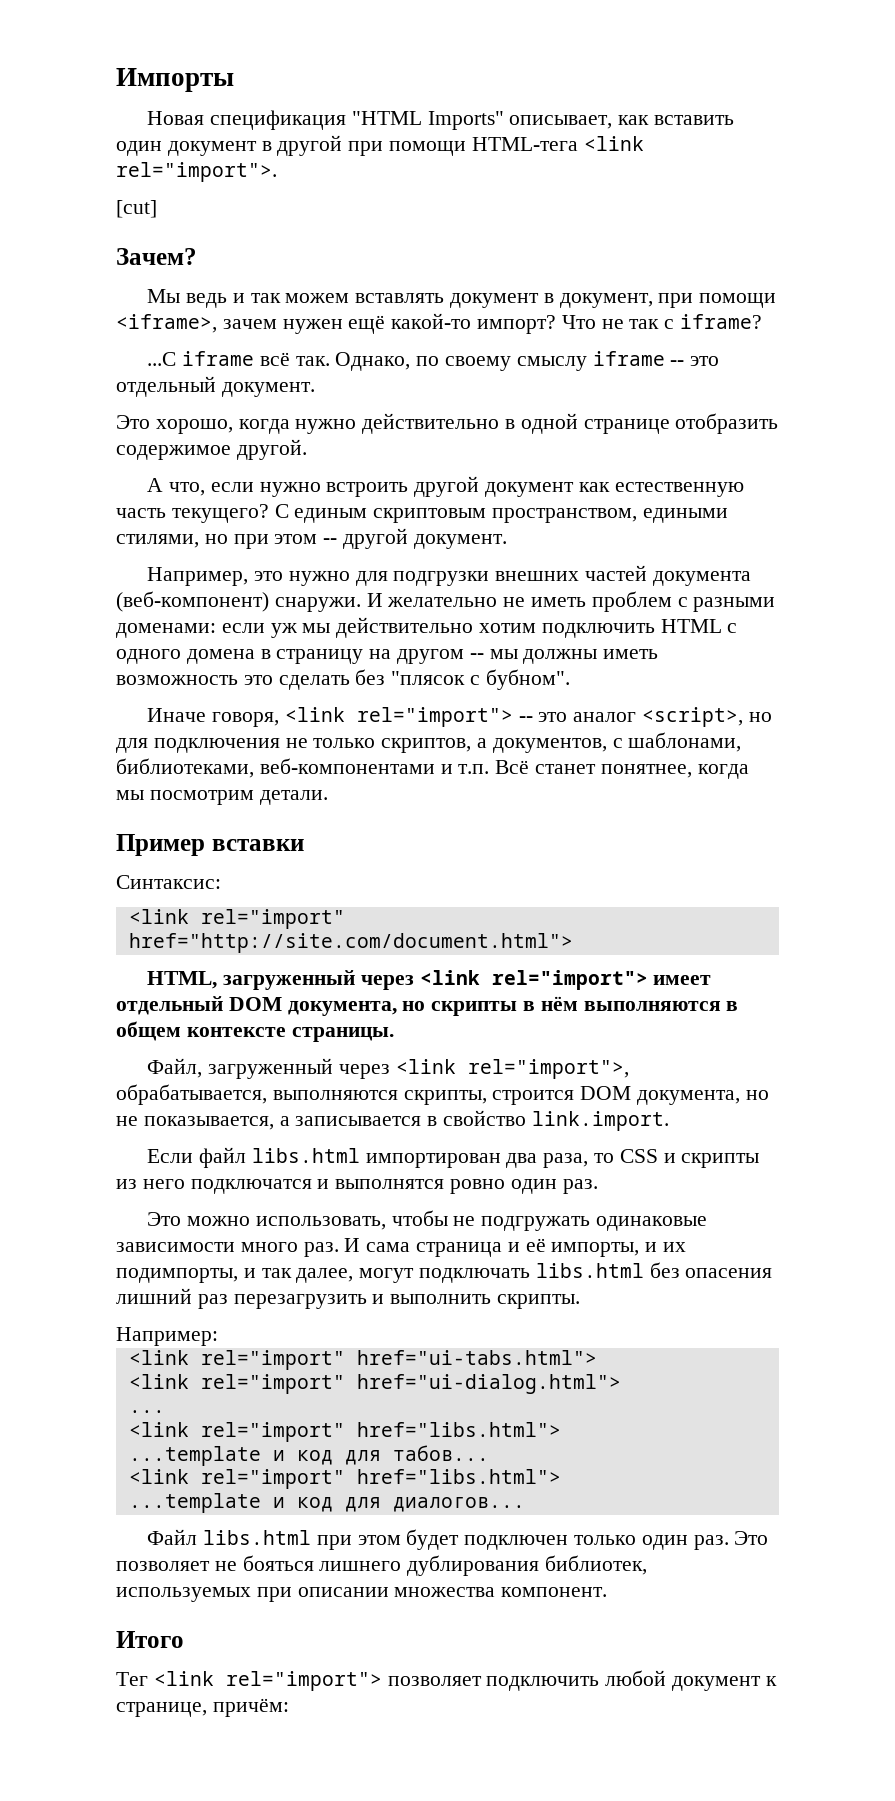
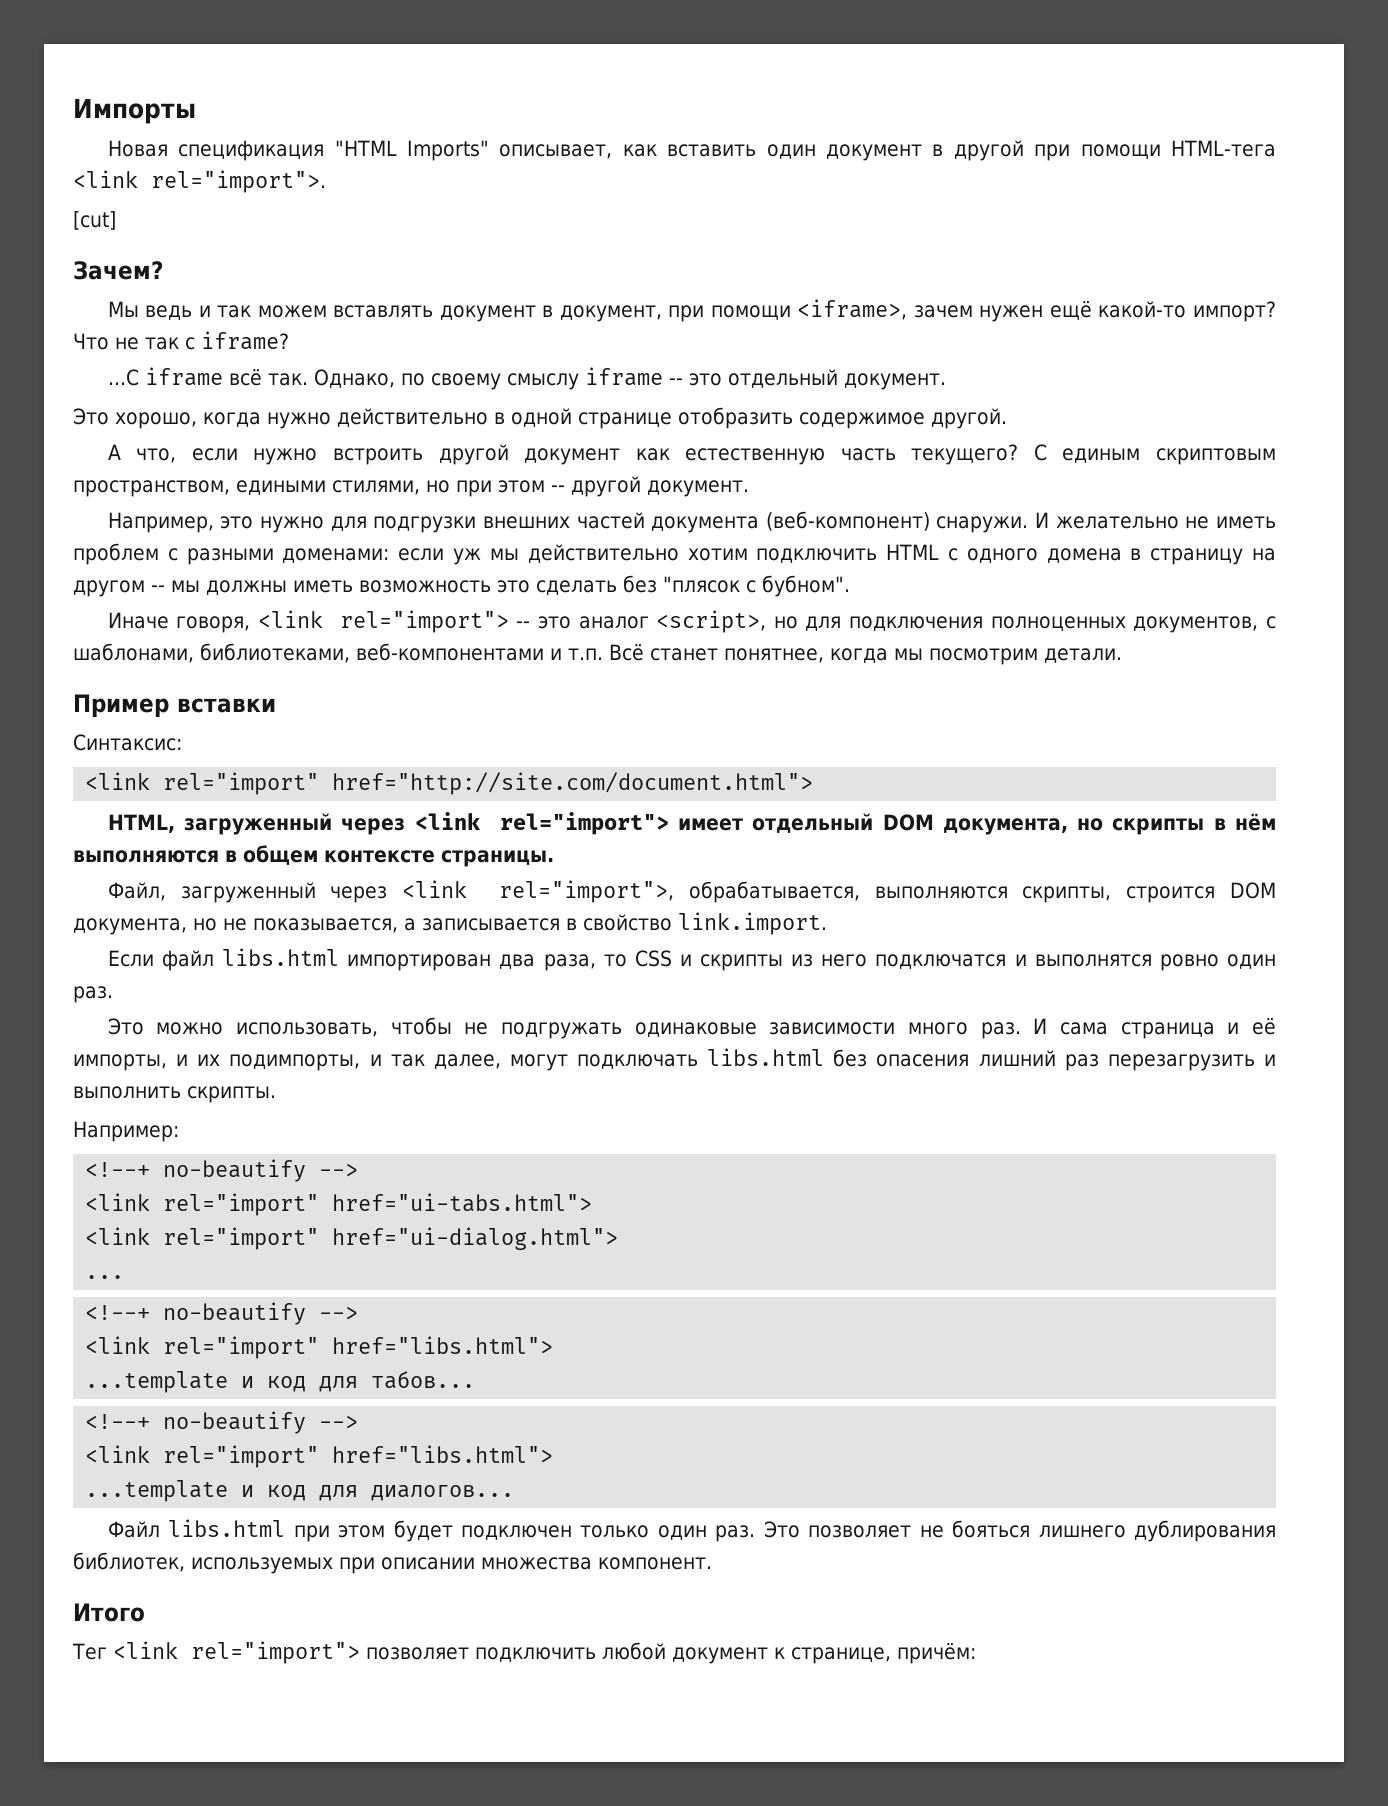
- Иначе говоря, <link rel="import"> -- это аналог <script>, но для подключения не только скриптов, а документов, с шаблонами, библиотеками, веб-компонентами и т.п. Всё станет понятнее, когда мы посмотрим детали.
+ Иначе говоря, <link rel="import"> -- это аналог <script>, но для подключения полноценных документов, с шаблонами, библиотеками, веб-компонентами и т.п. Всё станет понятнее, когда мы посмотрим детали.
  Например:
+ <!--+ no-beautify -->
  ...
+ <!--+ no-beautify -->
  ...template и код для табов...
+ <!--+ no-beautify -->

